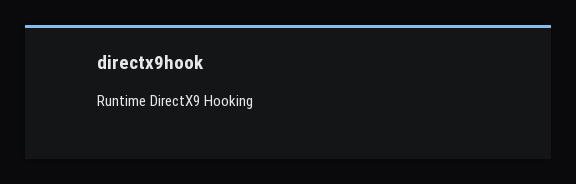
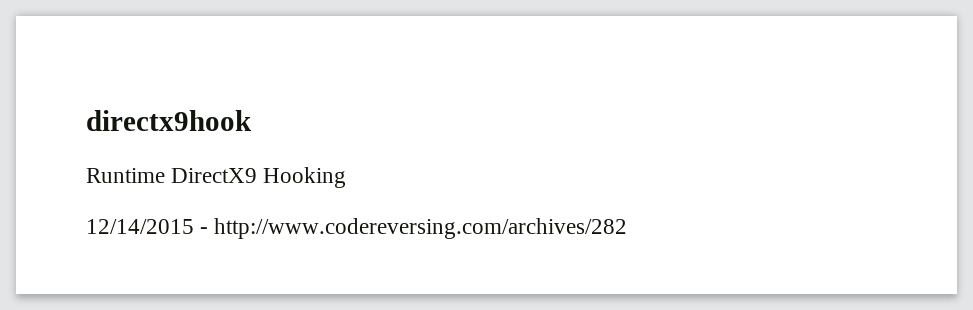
+ 12/14/2015 - http://www.codereversing.com/archives/282

